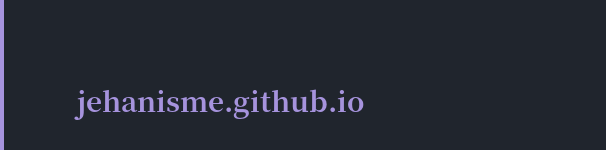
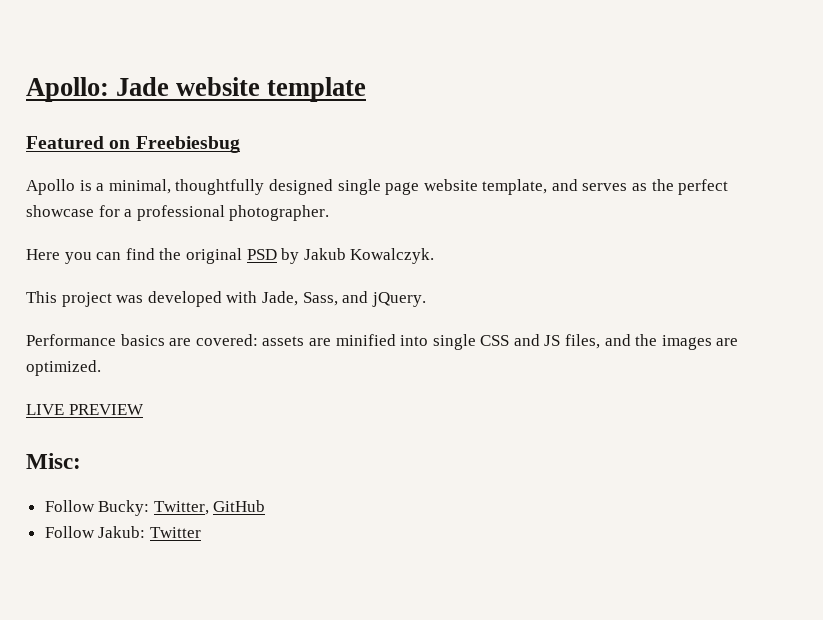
- jehanisme.github.io
+ Apollo: Jade website template
+ Featured on Freebiesbug
+ Apollo is a minimal, thoughtfully designed single page website template, and serves as the perfect showcase for a professional photographer.
+ Here you can find the original PSD by Jakub Kowalczyk.
+ This project was developed with Jade, Sass, and jQuery.
+ Performance basics are covered: assets are minified into single CSS and JS files, and the images are optimized.
+ LIVE PREVIEW
+ Misc:
+ Follow Bucky: Twitter, GitHub
+ Follow Jakub: Twitter

